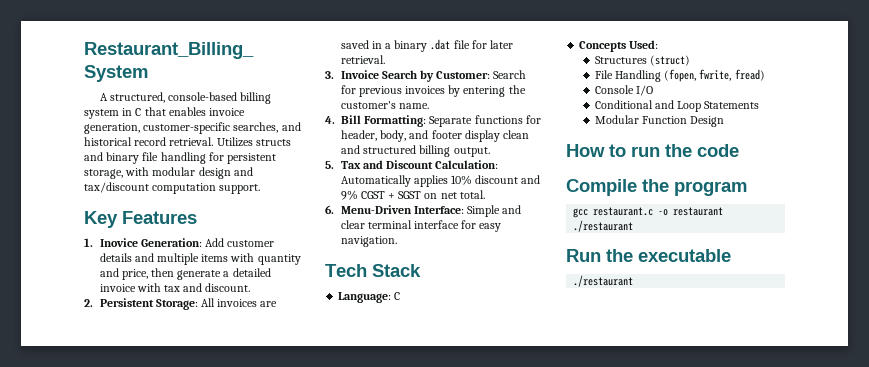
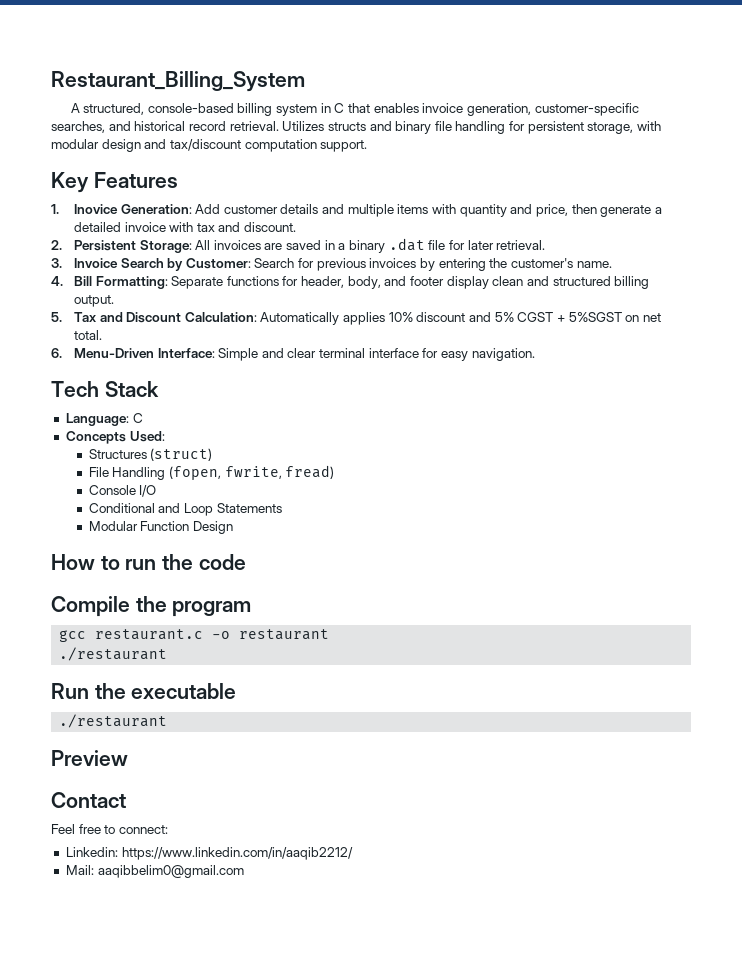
- 5. Tax and Discount Calculation: Automatically applies 10% discount and 9% CGST + SGST on net total.
+ 5. Tax and Discount Calculation: Automatically applies 10% discount and 5% CGST + 5%SGST on net total.
+ Preview
+ Contact
+ Feel free to connect:
+ Linkedin: https://www.linkedin.com/in/aaqib2212/
+ Mail: aaqibbelim0@gmail.com

